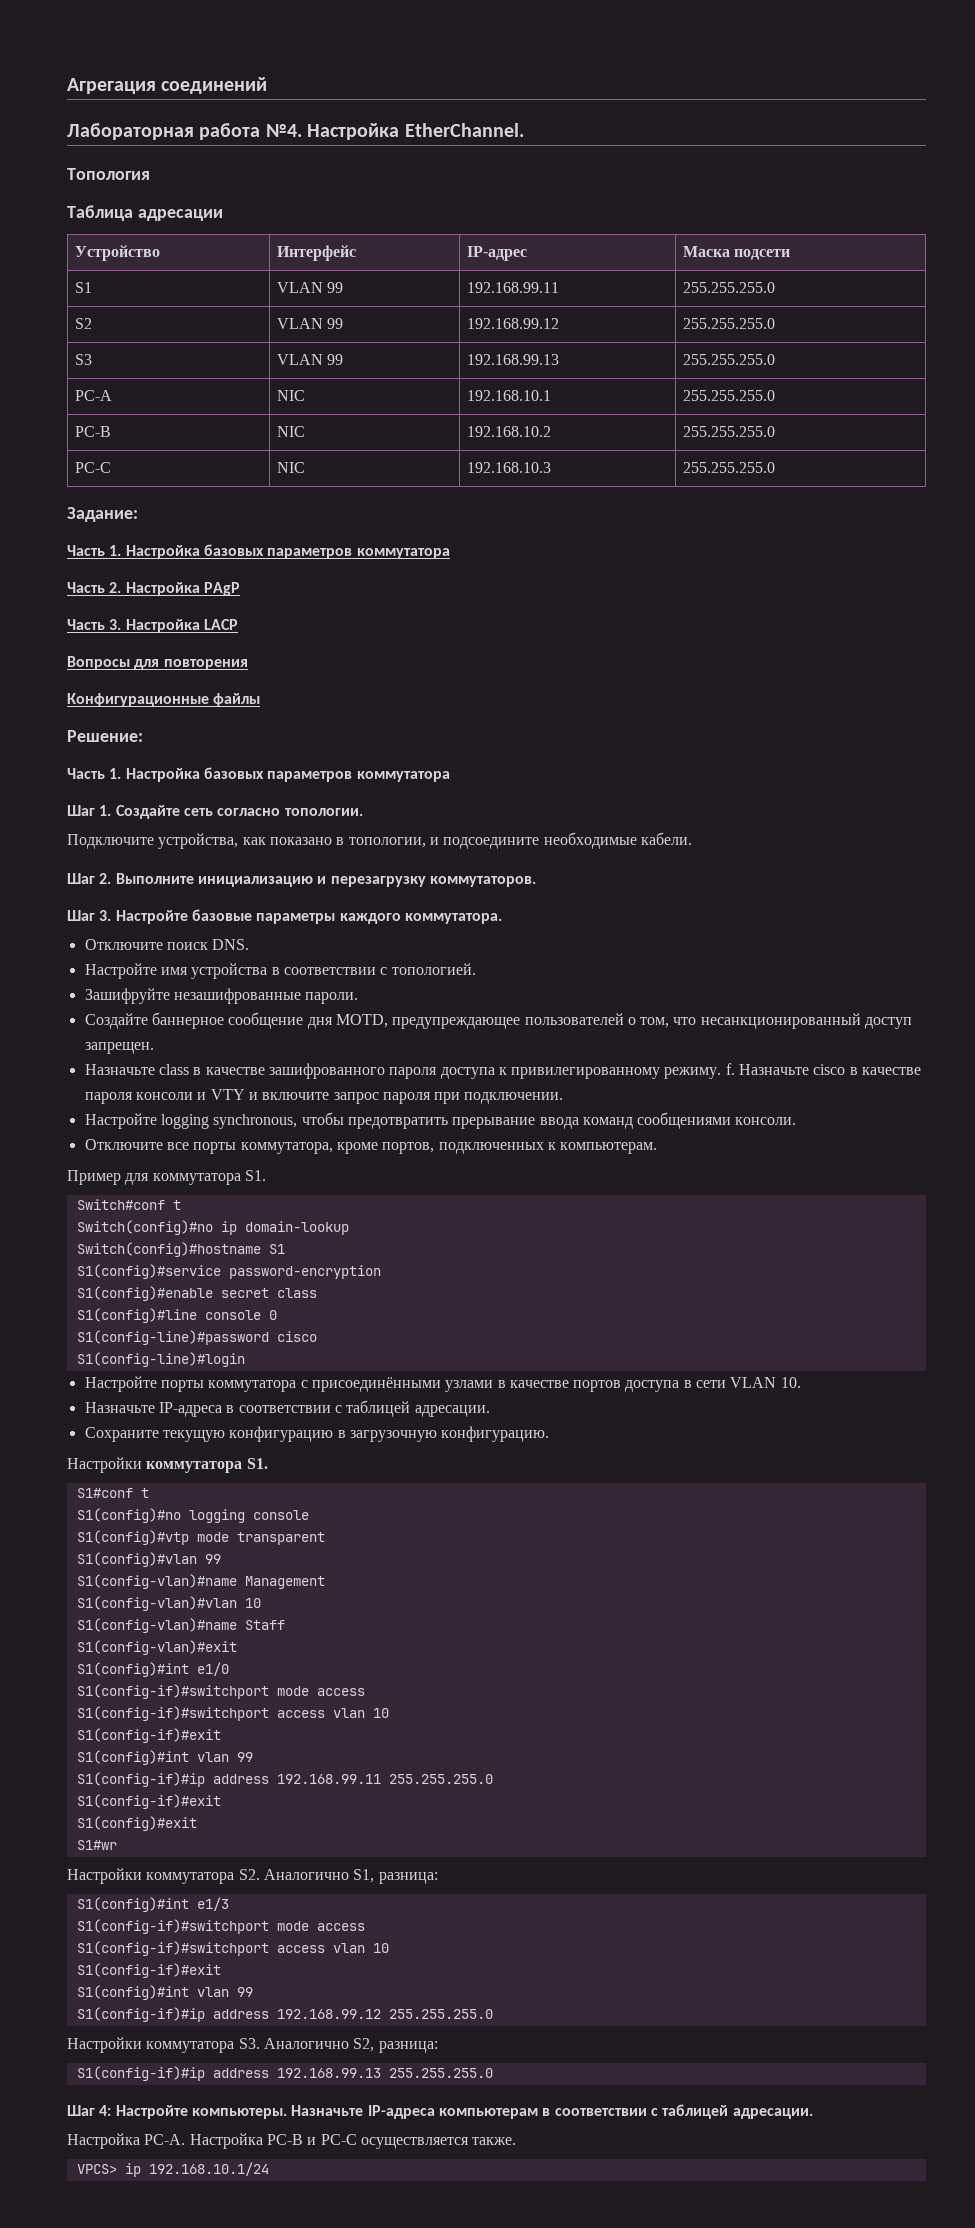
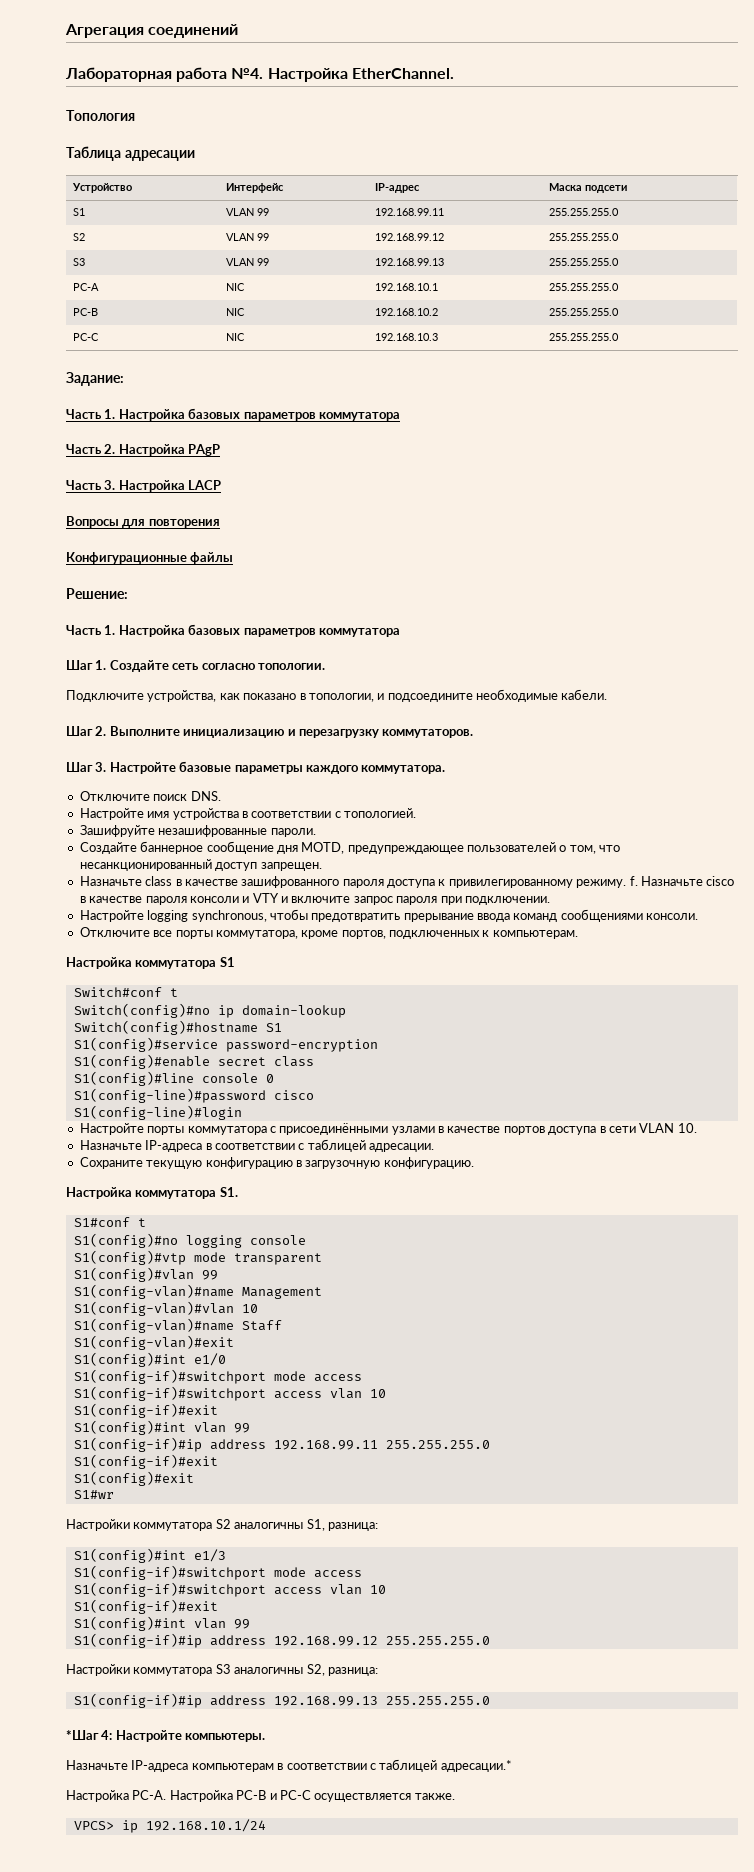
- Пример для коммутатора S1.
+ Настройка коммутатора S1
- Настройки коммутатора S1.
+ Настройка коммутатора S1.
- Настройки коммутатора S2. Аналогично S1, разница:
+ Настройки коммутатора S2 аналогичны S1, разница:
- Настройки коммутатора S3. Аналогично S2, разница:
+ Настройки коммутатора S3 аналогичны S2, разница:
- Шаг 4: Настройте компьютеры. Назначьте IP-адреса компьютерам в соответствии с таблицей адресации.
+ *Шаг 4: Настройте компьютеры.
+ Назначьте IP-адреса компьютерам в соответствии с таблицей адресации.*

